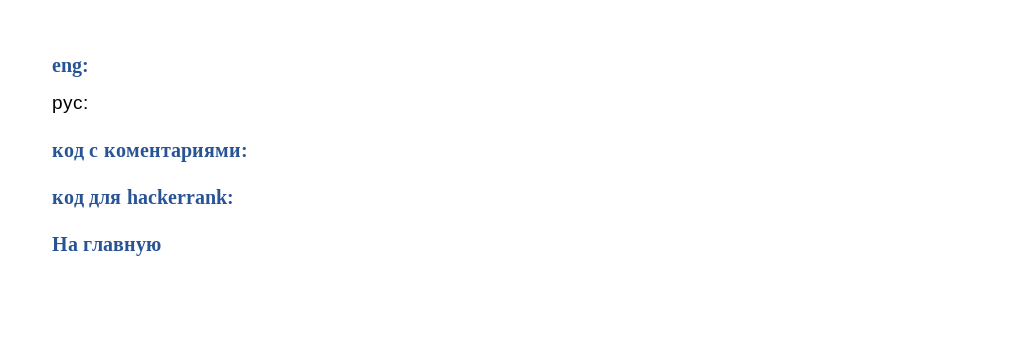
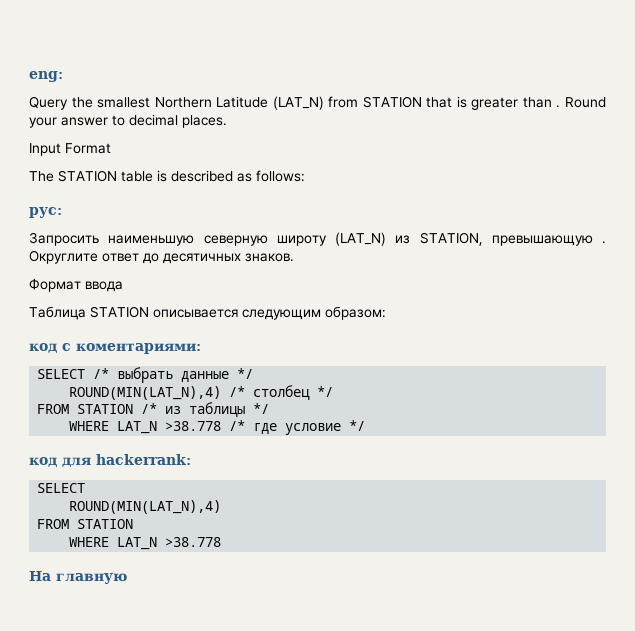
+ Query the smallest Northern Latitude (LAT_N) from STATION that is greater than . Round your answer to decimal places.
+ Input Format
+ The STATION table is described as follows:
  рус:
+ Запросить наименьшую северную широту (LAT_N) из STATION, превышающую . Округлите ответ до десятичных знаков.
+ Формат ввода
+ Таблица STATION описывается следующим образом:
  код с коментариями:
+ SELECT /* выбрать данные */
+ ROUND(MIN(LAT_N),4) /* столбец */
+ FROM STATION /* из таблицы */
+ WHERE LAT_N >38.778 /* где условие */
  код для hackerrank:
+ SELECT
+ ROUND(MIN(LAT_N),4)
+ FROM STATION
+ WHERE LAT_N >38.778

